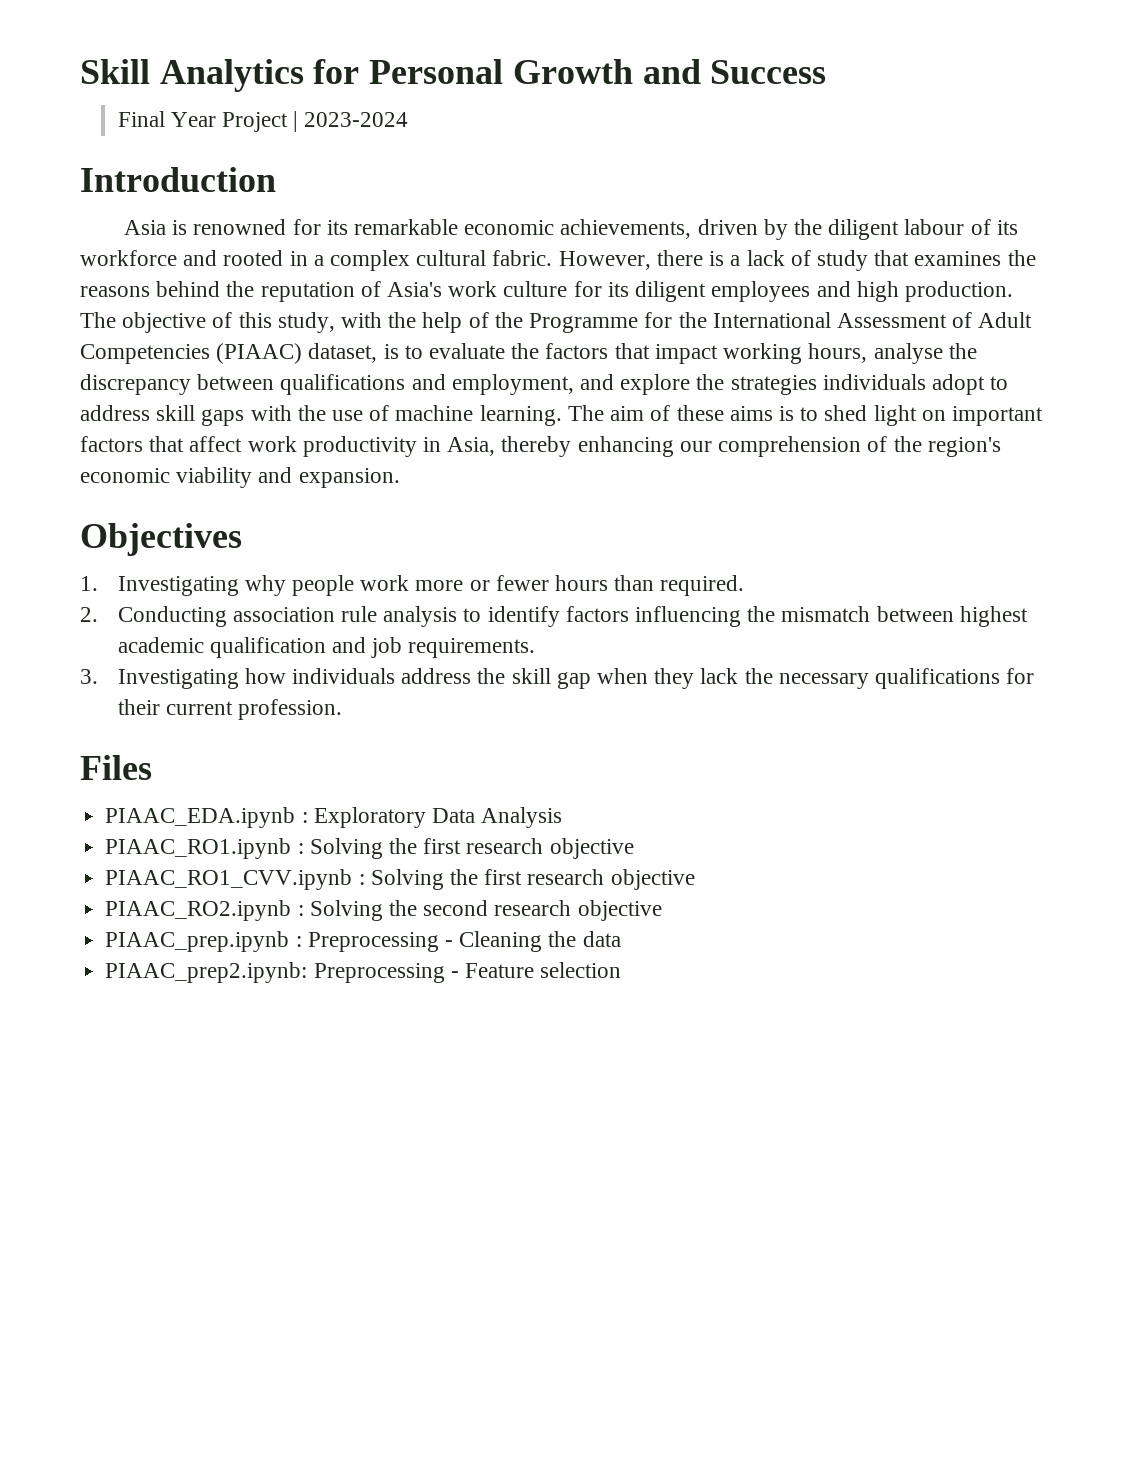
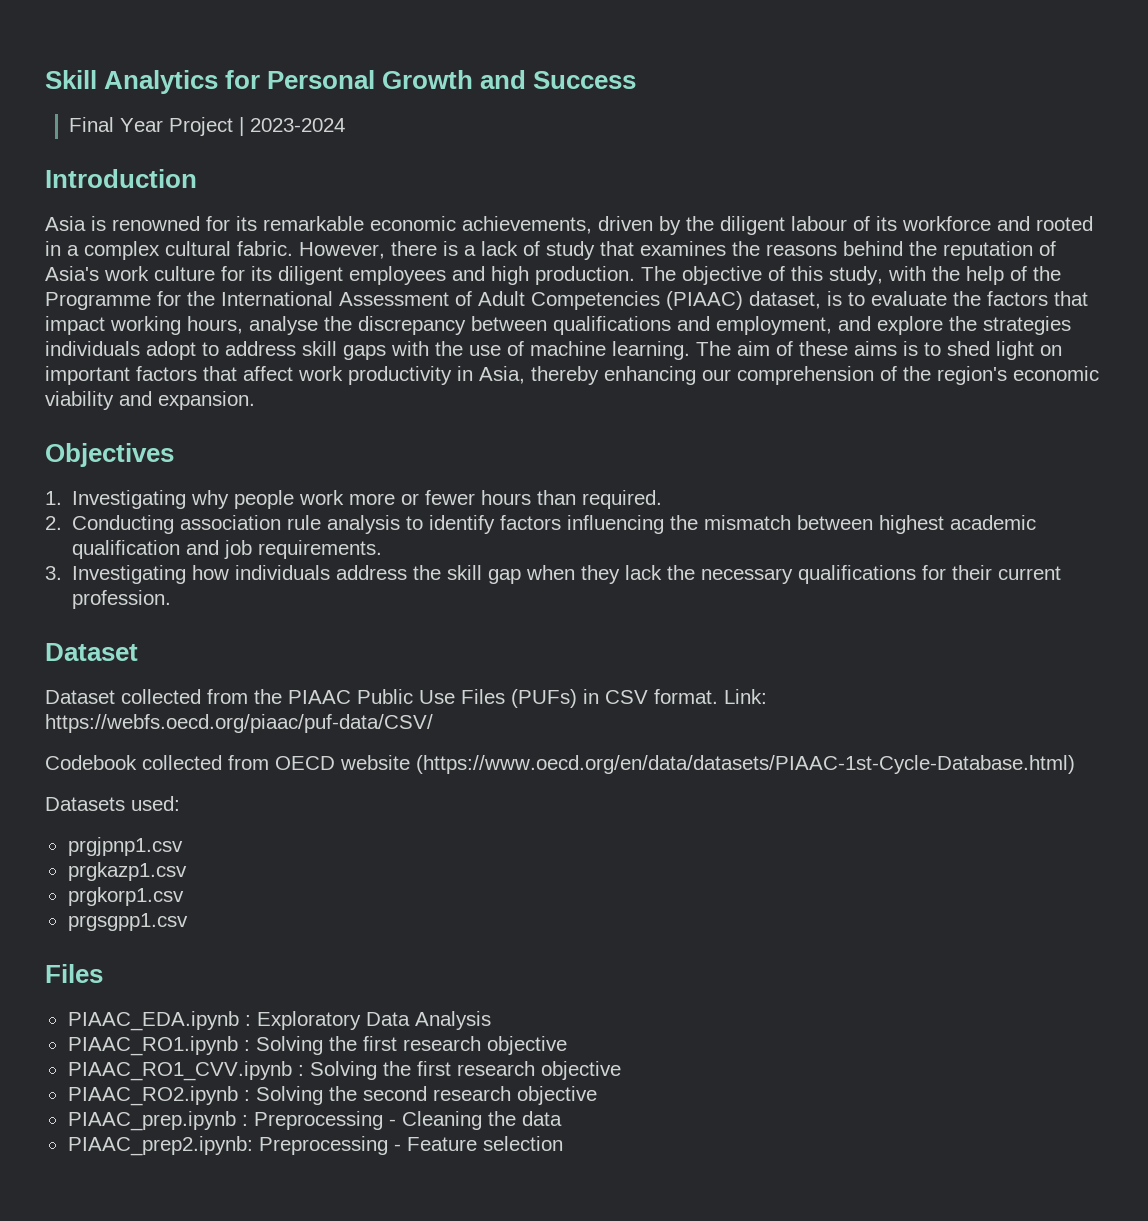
  3. Investigating how individuals address the skill gap when they lack the necessary qualifications for their current profession.
+ Dataset
+ Dataset collected from the PIAAC Public Use Files (PUFs) in CSV format. Link: https://webfs.oecd.org/piaac/puf-data/CSV/
+ Codebook collected from OECD website (https://www.oecd.org/en/data/datasets/PIAAC-1st-Cycle-Database.html)
+ Datasets used:
+ prgjpnp1.csv
+ prgkazp1.csv
+ prgkorp1.csv
+ prgsgpp1.csv

